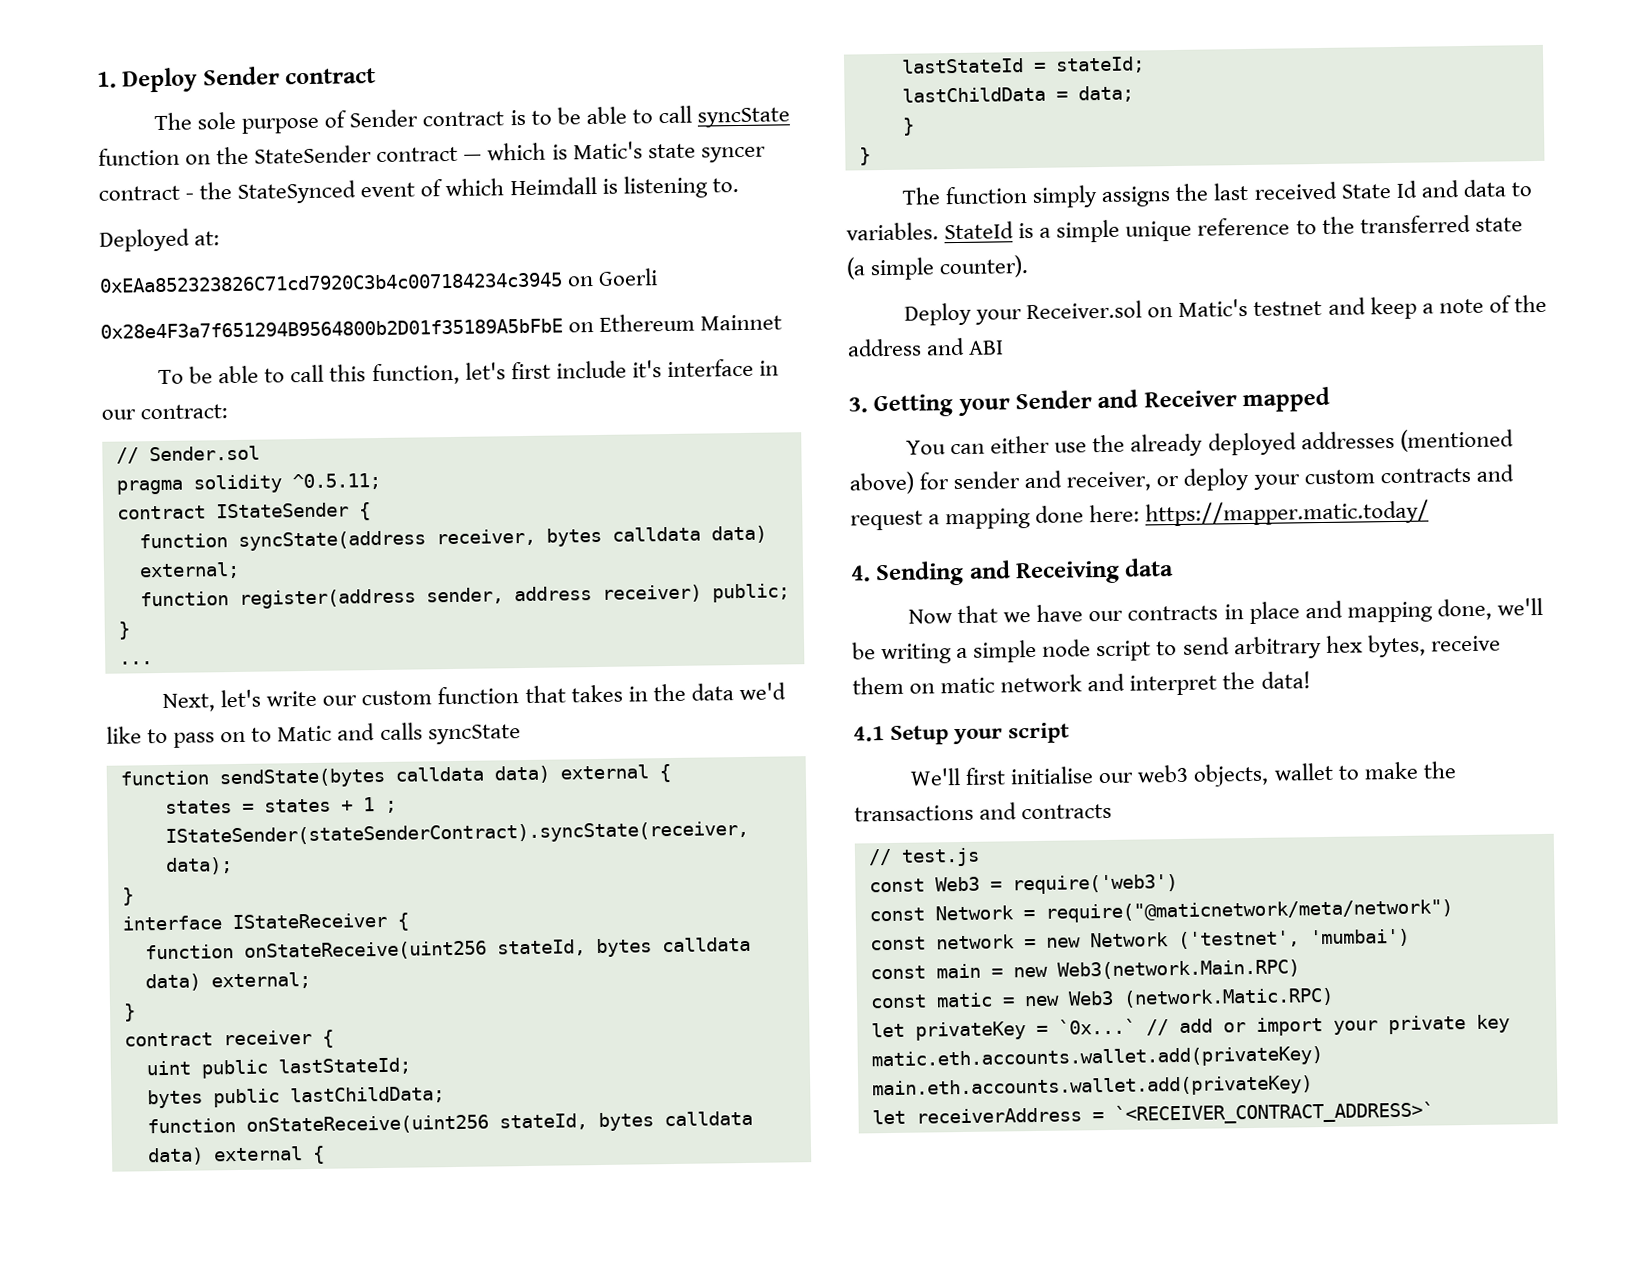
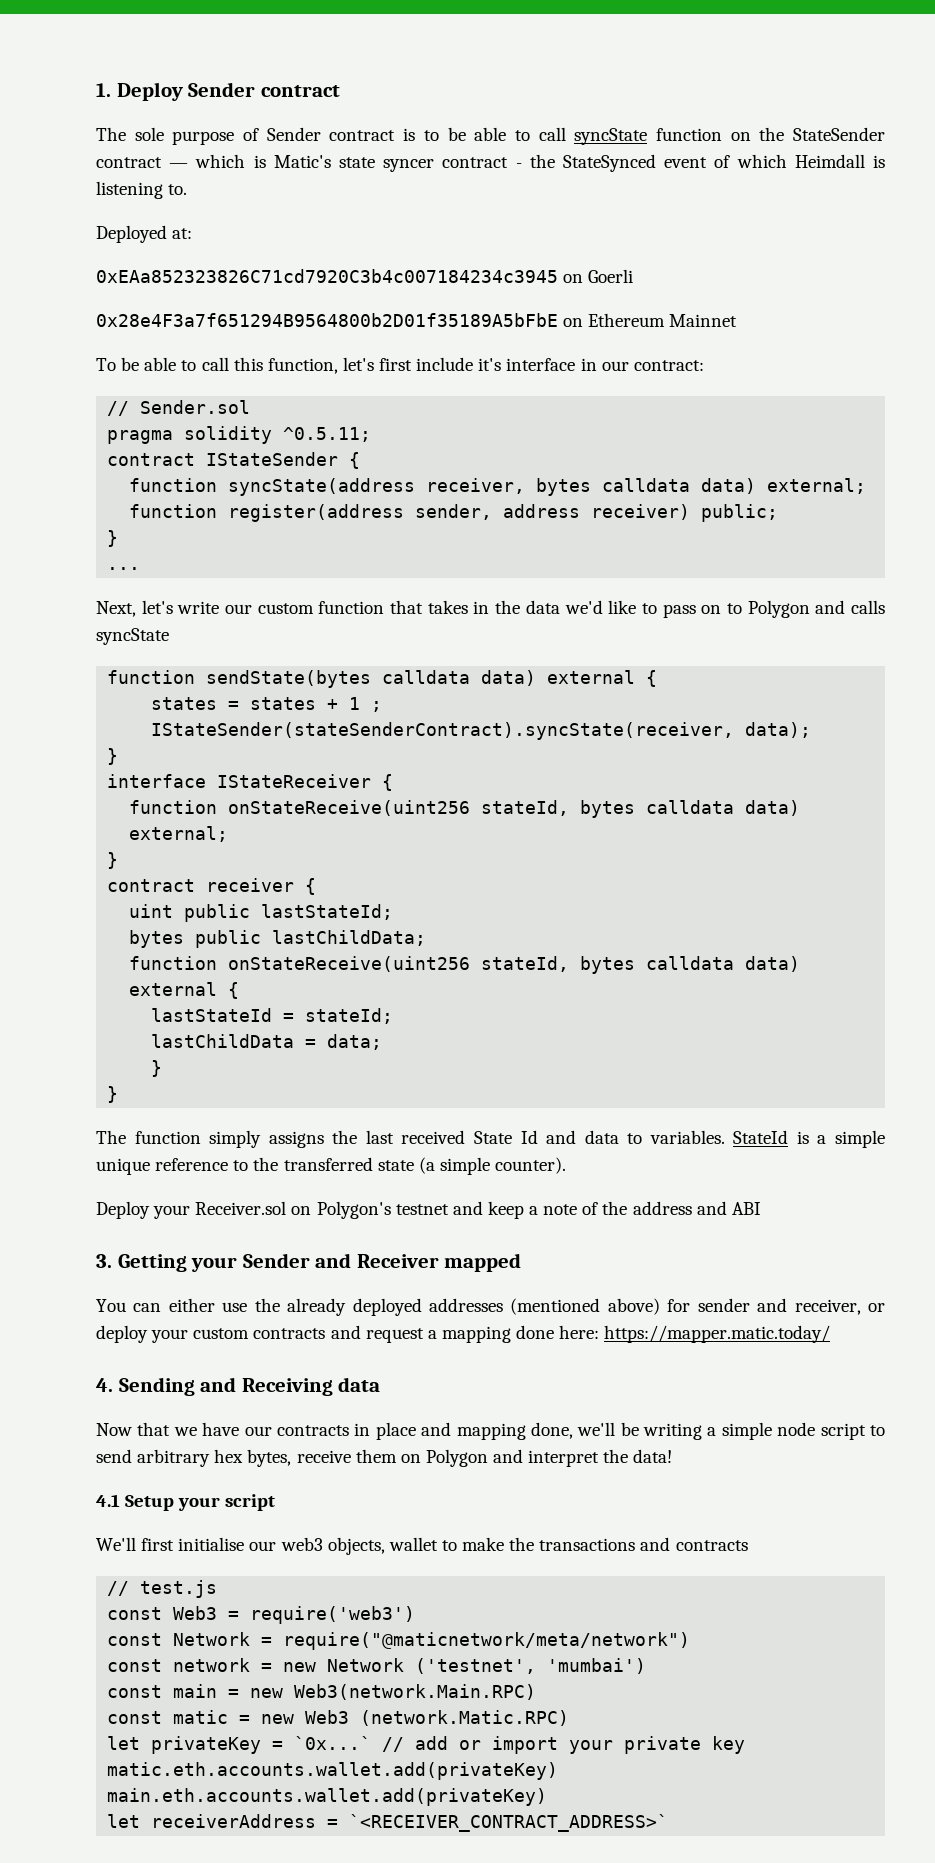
- Next, let's write our custom function that takes in the data we'd like to pass on to Matic and calls syncState
+ Next, let's write our custom function that takes in the data we'd like to pass on to Polygon and calls syncState
- Deploy your Receiver.sol on Matic's testnet and keep a note of the address and ABI
+ Deploy your Receiver.sol on Polygon's testnet and keep a note of the address and ABI
- Now that we have our contracts in place and mapping done, we'll be writing a simple node script to send arbitrary hex bytes, receive them on matic network and interpret the data!
+ Now that we have our contracts in place and mapping done, we'll be writing a simple node script to send arbitrary hex bytes, receive them on Polygon and interpret the data!

